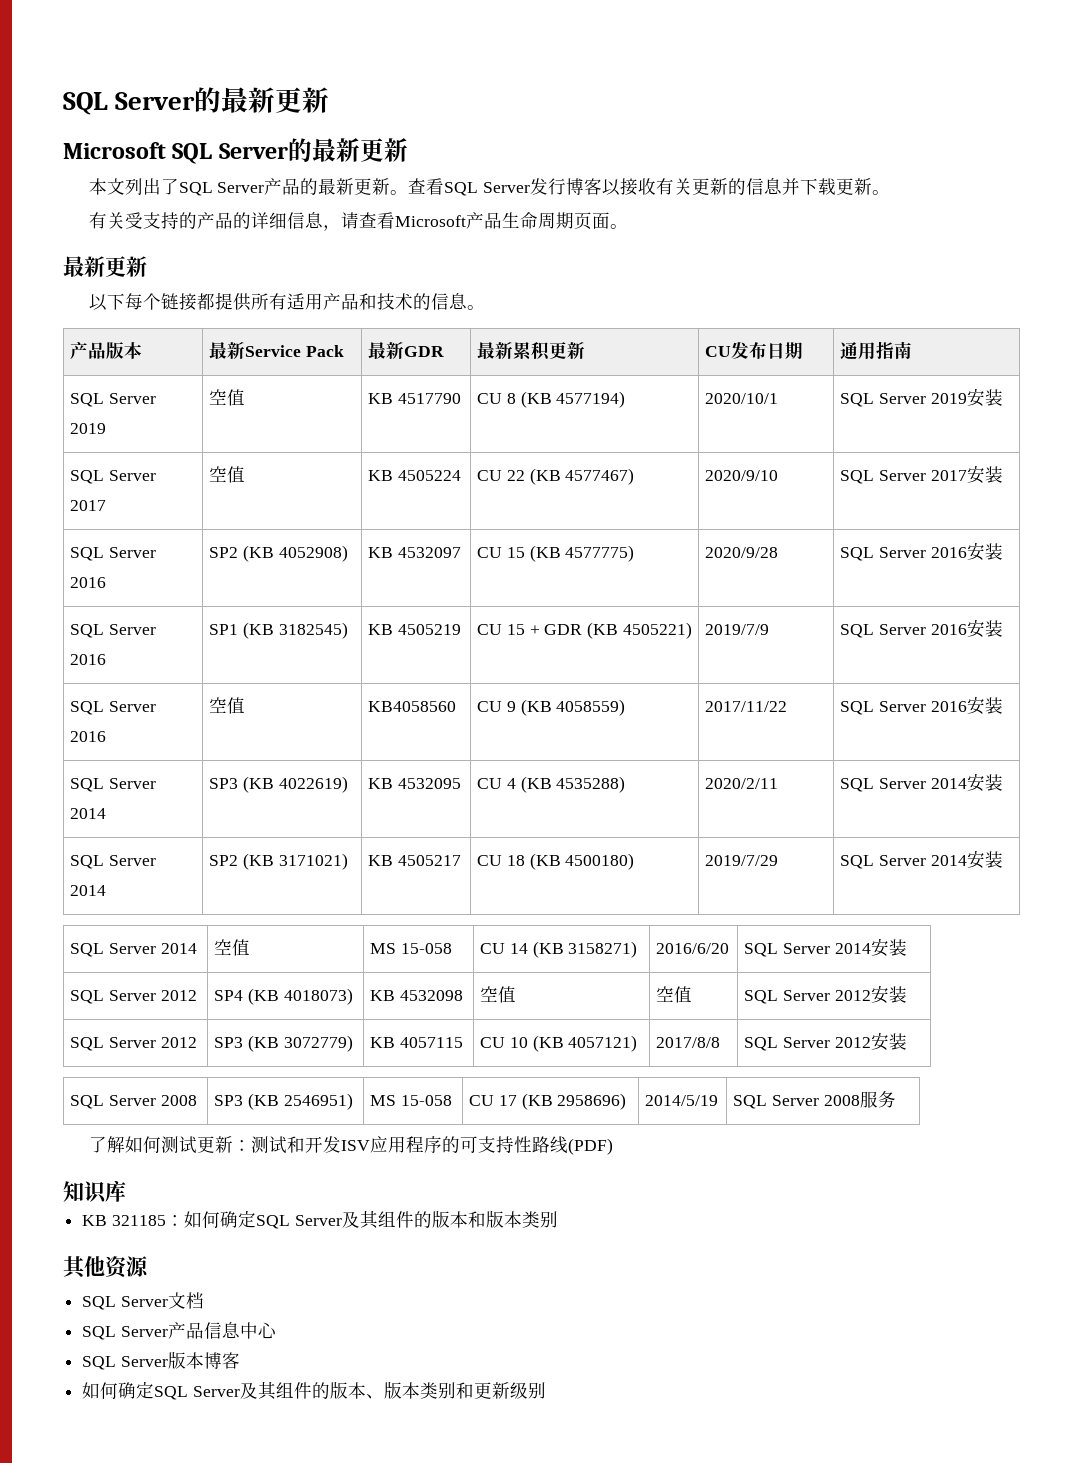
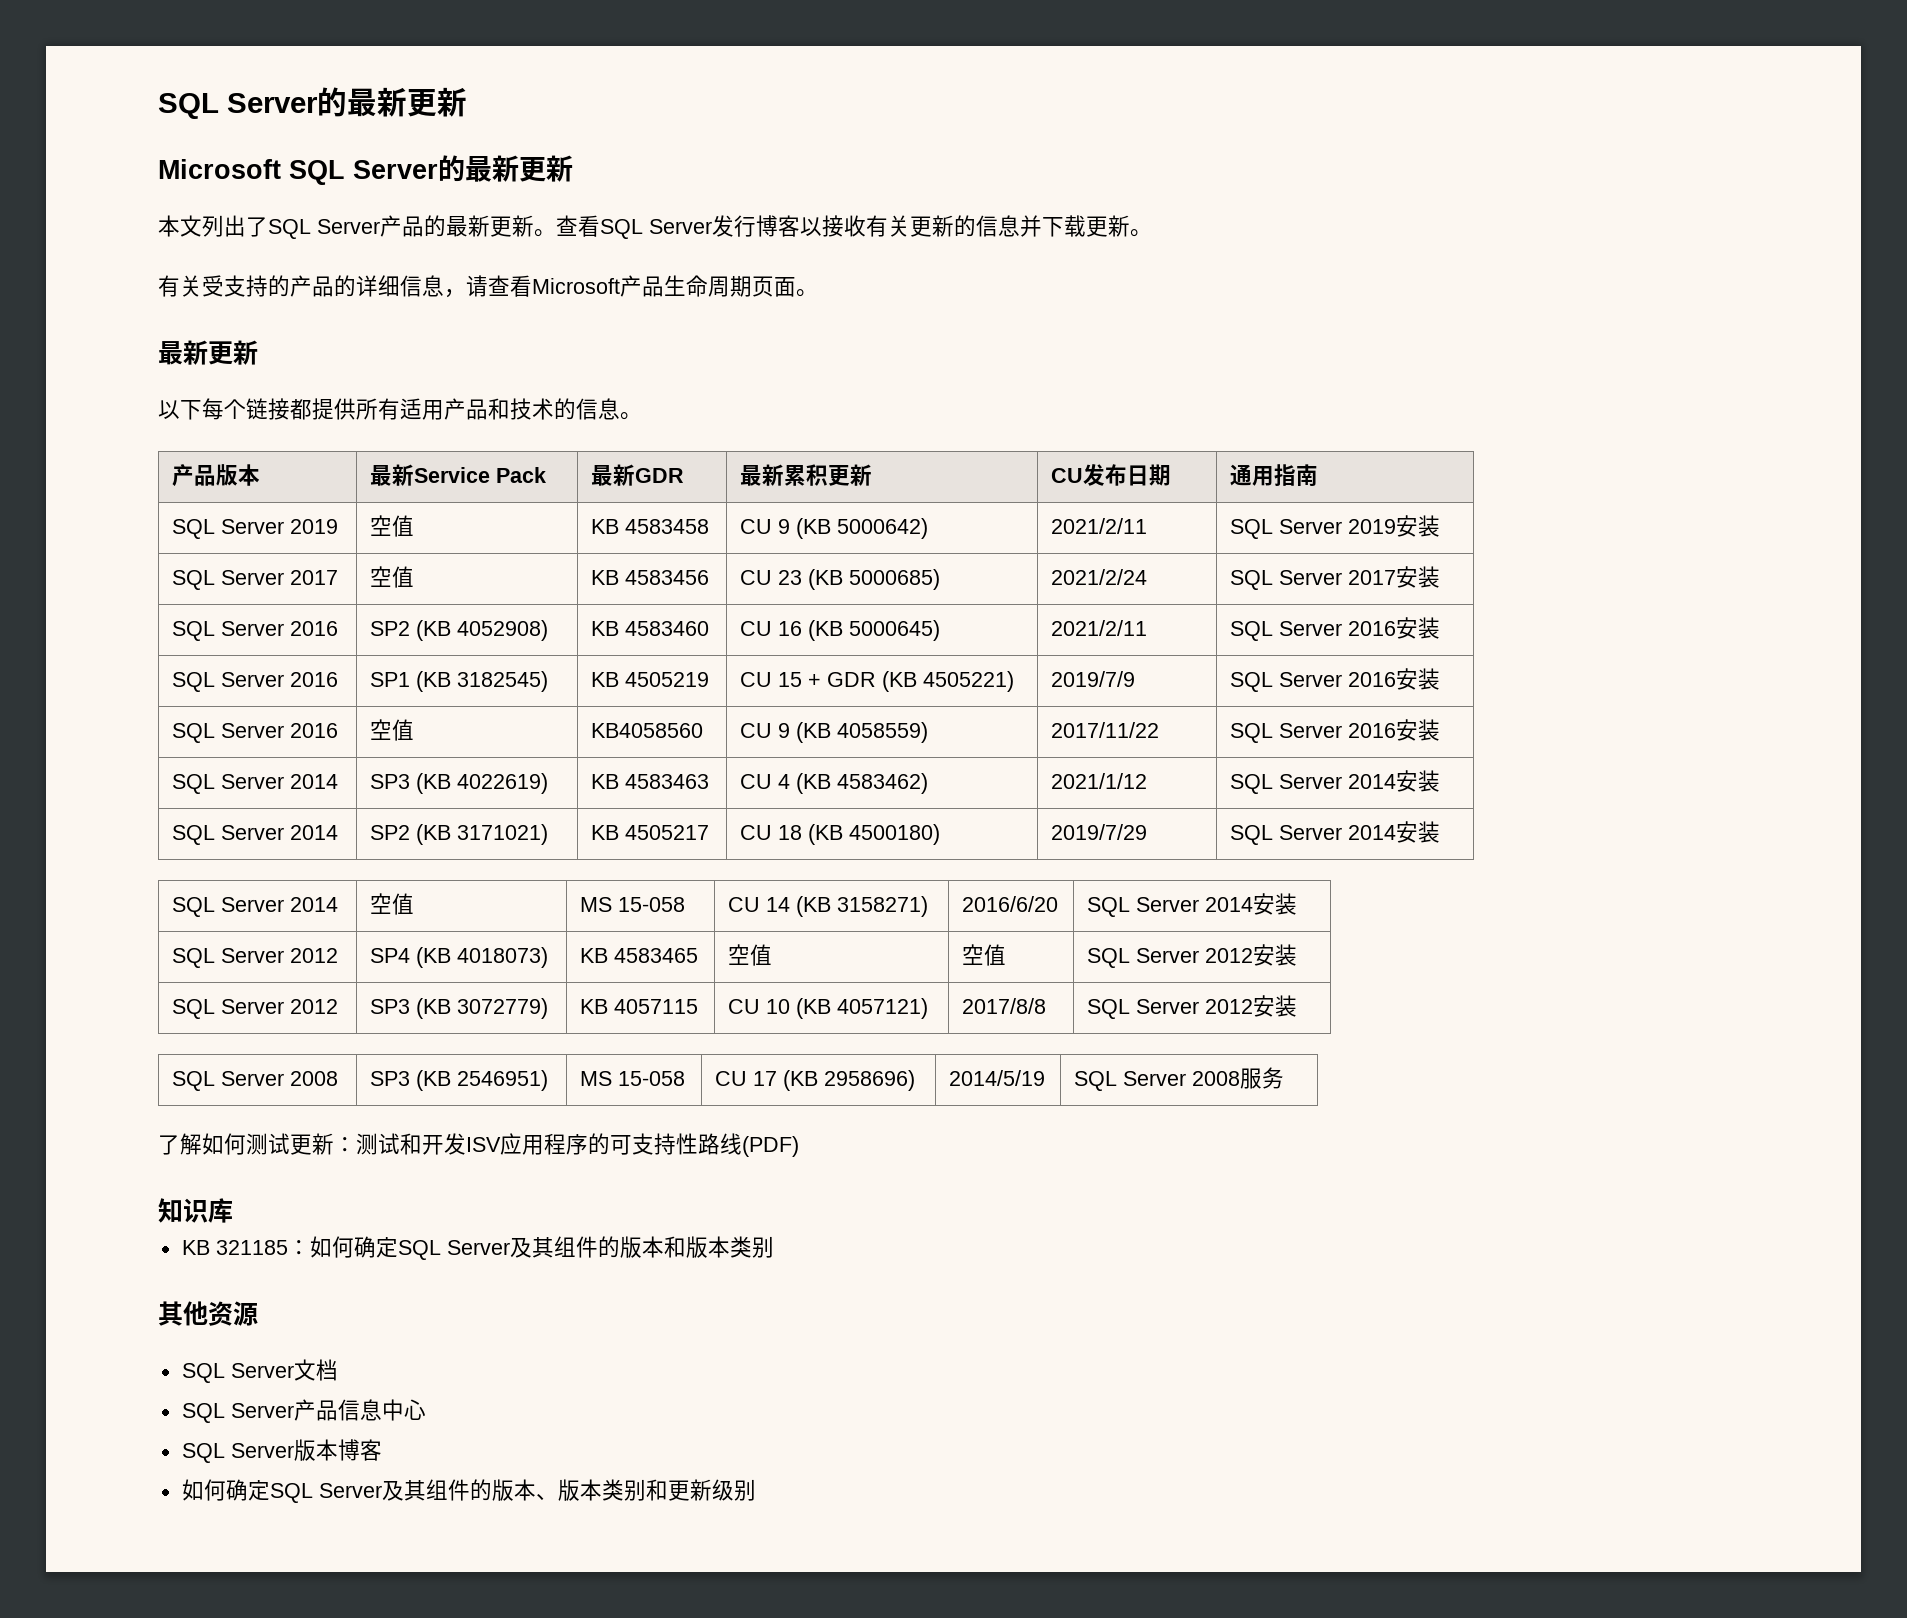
- SQL Server 2019 | 空值 | KB 4517790 | CU 8 (KB 4577194) | 2020/10/1 | SQL Server 2019安装
+ SQL Server 2019 | 空值 | KB 4583458 | CU 9 (KB 5000642) | 2021/2/11 | SQL Server 2019安装
- SQL Server 2017 | 空值 | KB 4505224 | CU 22 (KB 4577467) | 2020/9/10 | SQL Server 2017安装
+ SQL Server 2017 | 空值 | KB 4583456 | CU 23 (KB 5000685) | 2021/2/24 | SQL Server 2017安装
- SQL Server 2016 | SP2 (KB 4052908) | KB 4532097 | CU 15 (KB 4577775) | 2020/9/28 | SQL Server 2016安装
+ SQL Server 2016 | SP2 (KB 4052908) | KB 4583460 | CU 16 (KB 5000645) | 2021/2/11 | SQL Server 2016安装
- SQL Server 2014 | SP3 (KB 4022619) | KB 4532095 | CU 4 (KB 4535288) | 2020/2/11 | SQL Server 2014安装
+ SQL Server 2014 | SP3 (KB 4022619) | KB 4583463 | CU 4 (KB 4583462) | 2021/1/12 | SQL Server 2014安装
- SQL Server 2012 | SP4 (KB 4018073) | KB 4532098 | 空值 | 空值 | SQL Server 2012安装
+ SQL Server 2012 | SP4 (KB 4018073) | KB 4583465 | 空值 | 空值 | SQL Server 2012安装

